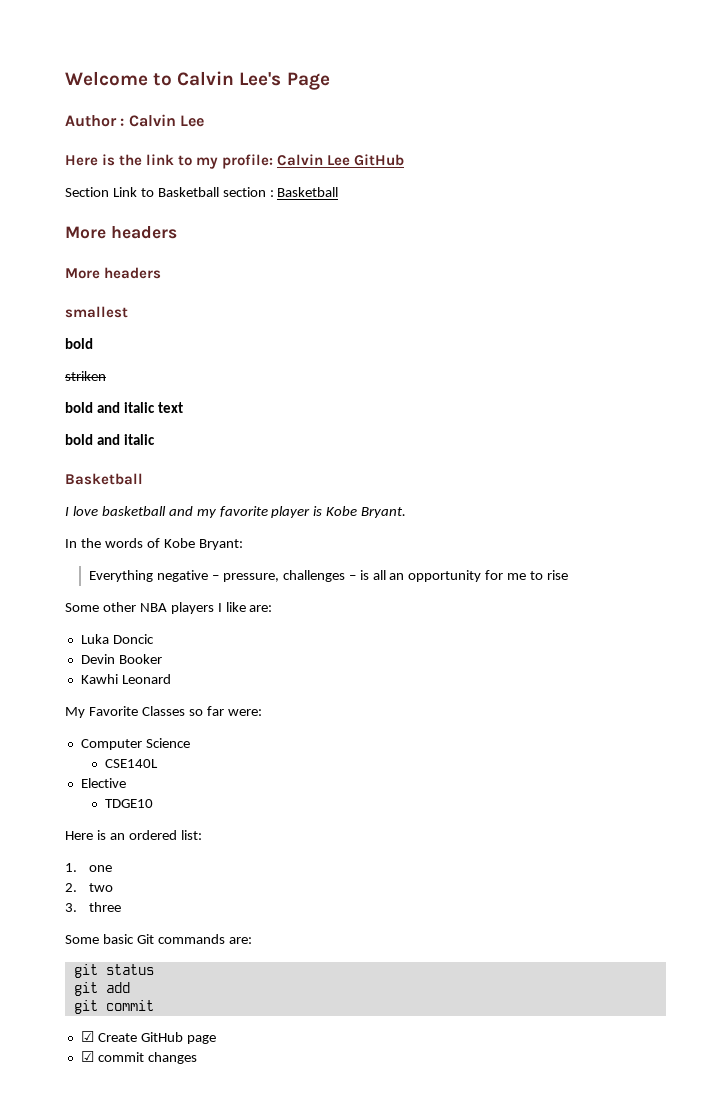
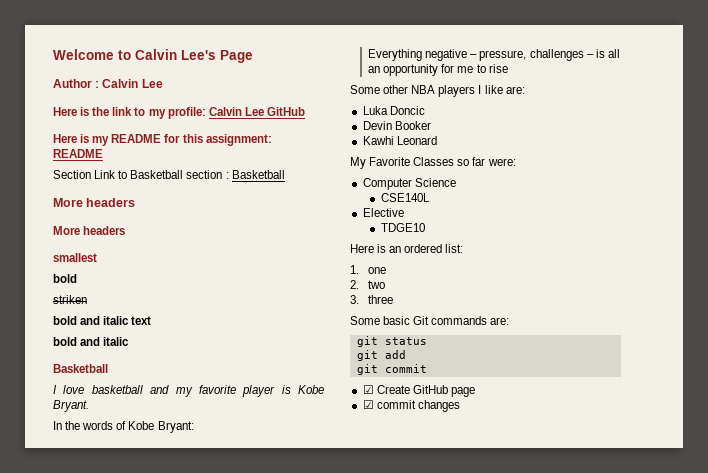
+ Here is my README for this assignment: README

